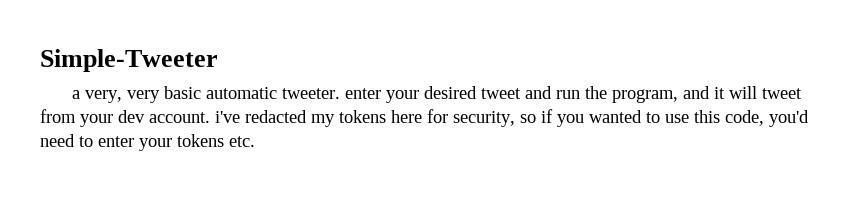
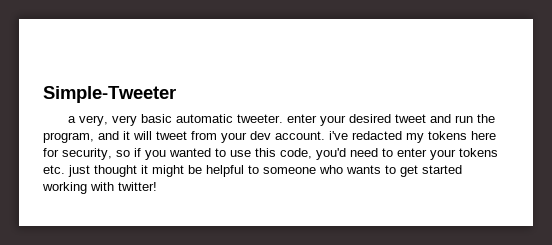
- a very, very basic automatic tweeter. enter your desired tweet and run the program, and it will tweet from your dev account. i've redacted my tokens here for security, so if you wanted to use this code, you'd need to enter your tokens etc.
+ a very, very basic automatic tweeter. enter your desired tweet and run the program, and it will tweet from your dev account. i've redacted my tokens here for security, so if you wanted to use this code, you'd need to enter your tokens etc. just thought it might be helpful to someone who wants to get started working with twitter!

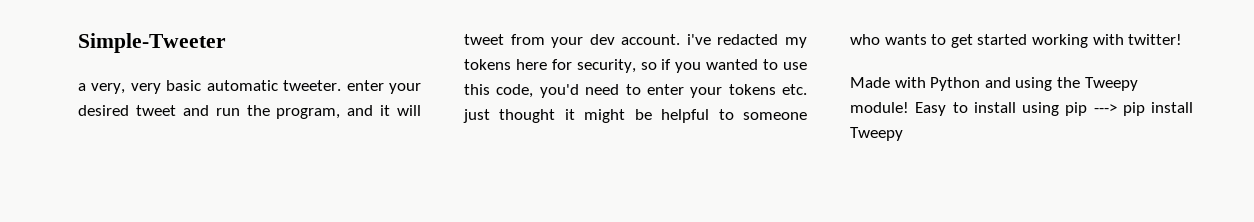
+ Made with Python and using the Tweepy module! Easy to install using pip ---> pip install Tweepy

